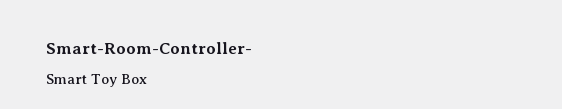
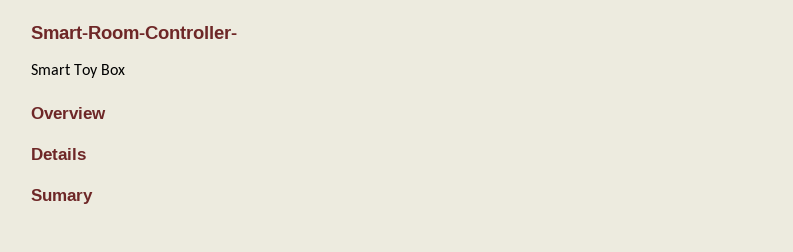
+ Overview
+ Details
+ Sumary

